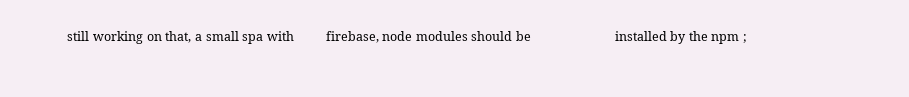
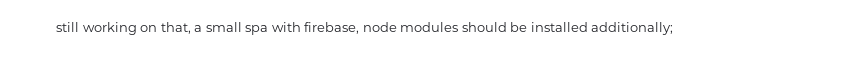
- still working on that, a small spa with firebase, node modules should be installed by the npm ;
+ still working on that, a small spa with firebase, node modules should be installed additionally;

